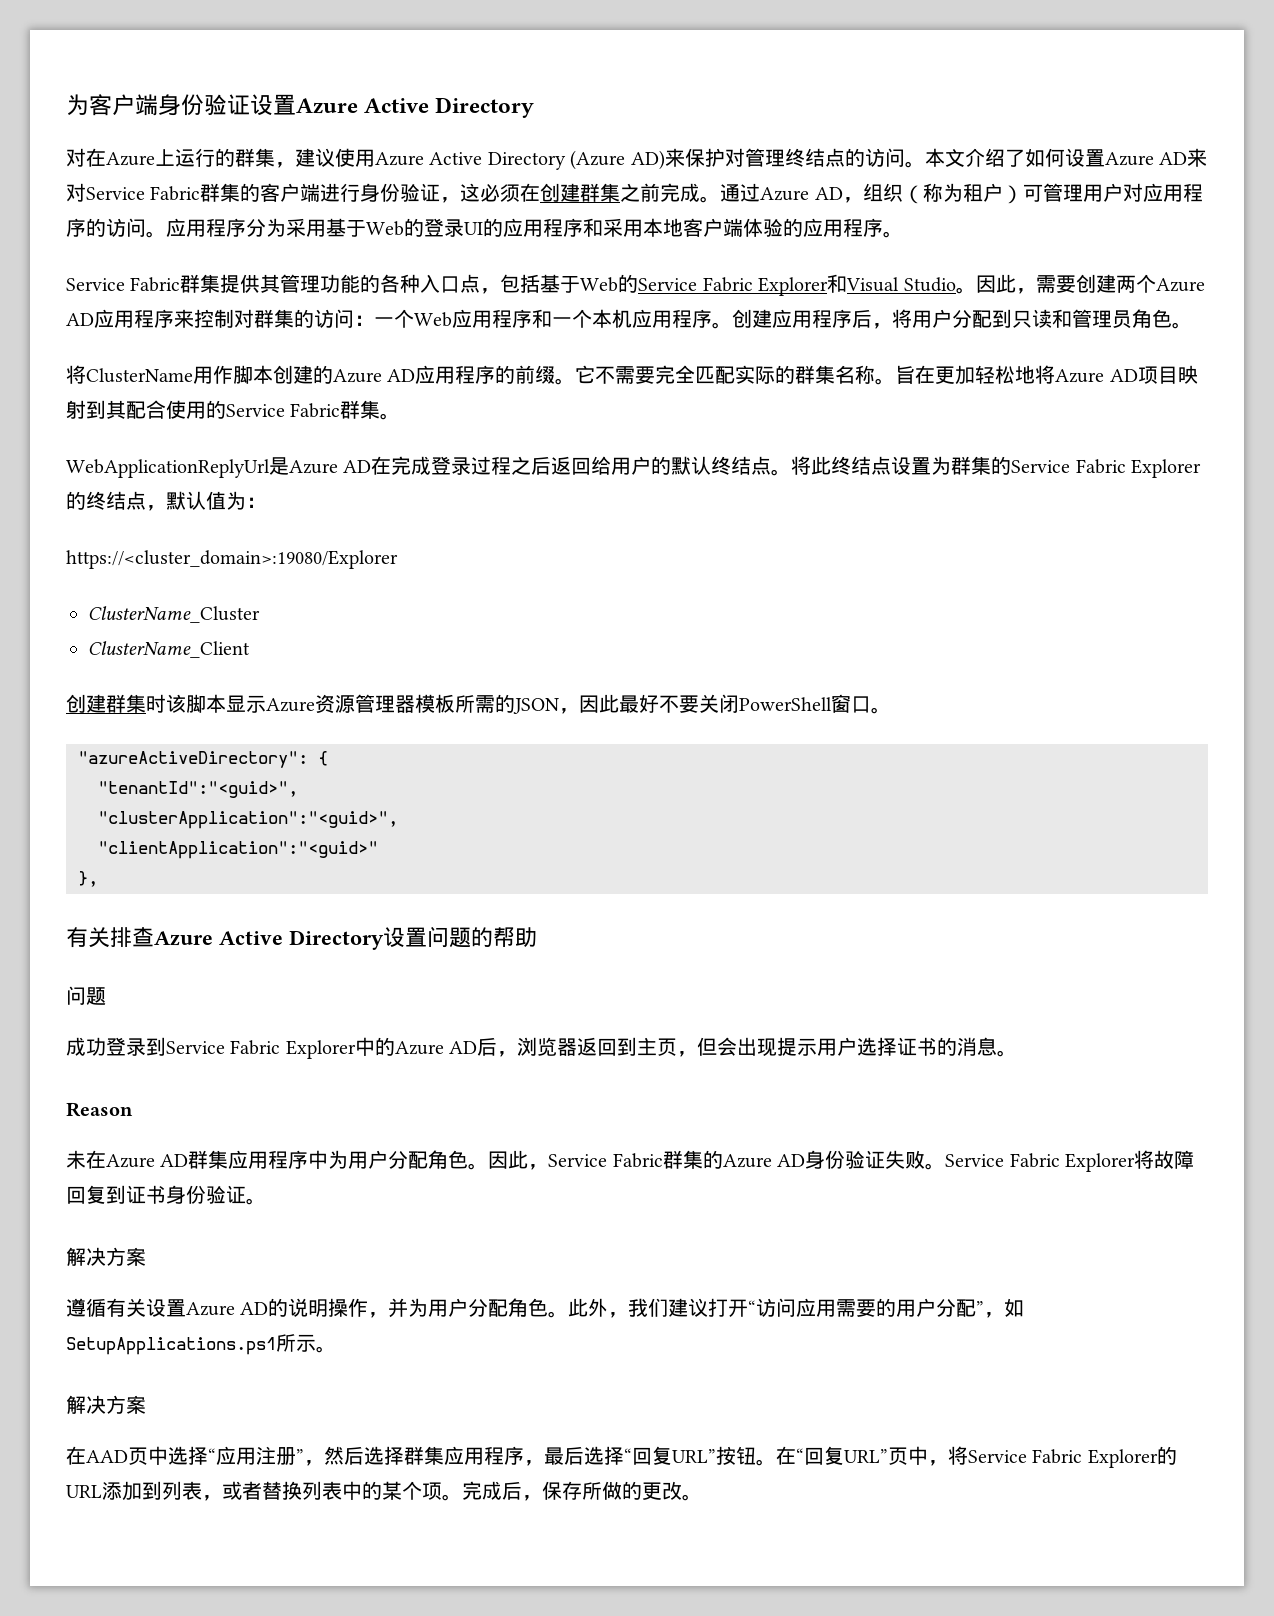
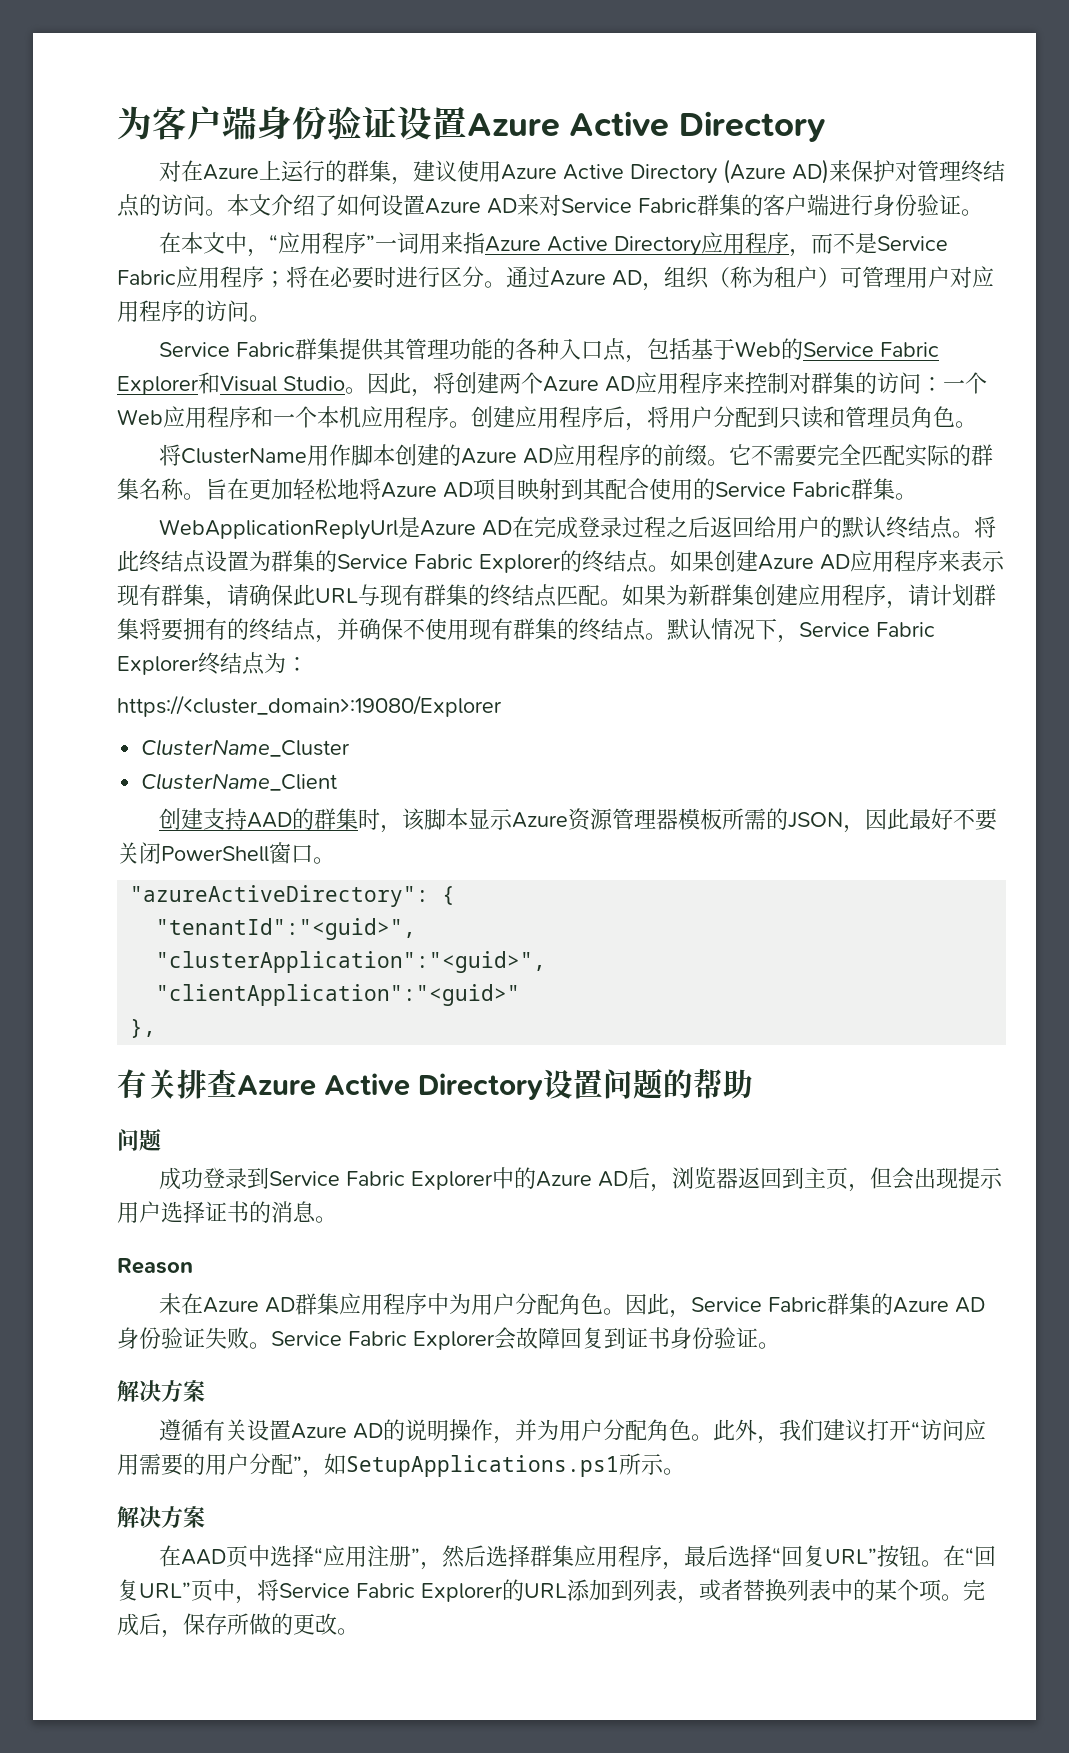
- 本文介绍了如何设置Azure AD来对Service Fabric群集的客户端进行身份验证，这必须在创建群集之前完成。
+ 本文介绍了如何设置Azure AD来对Service Fabric群集的客户端进行身份验证。
+ 在本文中，“应用程序”一词用来指Azure Active Directory应用程序，而不是Service Fabric应用程序；将在必要时进行区分。
- 应用程序分为采用基于Web的登录UI的应用程序和采用本地客户端体验的应用程序。
- 因此，需要创建两个Azure AD应用程序来控制对群集的访问：一个Web应用程序和一个本机应用程序。
+ 因此，将创建两个Azure AD应用程序来控制对群集的访问：一个Web应用程序和一个本机应用程序。
- 将此终结点设置为群集的Service Fabric Explorer的终结点，默认值为：
+ 将此终结点设置为群集的Service Fabric Explorer的终结点。如果创建Azure AD应用程序来表示现有群集，请确保此URL与现有群集的终结点匹配。如果为新群集创建应用程序，请计划群集将要拥有的终结点，并确保不使用现有群集的终结点。默认情况下，Service Fabric Explorer终结点为：
- 创建群集时该脚本显示Azure资源管理器模板所需的JSON，因此最好不要关闭PowerShell窗口。
+ 创建支持AAD的群集时，该脚本显示Azure资源管理器模板所需的JSON，因此最好不要关闭PowerShell窗口。
- Service Fabric Explorer将故障回复到证书身份验证。
+ Service Fabric Explorer会故障回复到证书身份验证。

